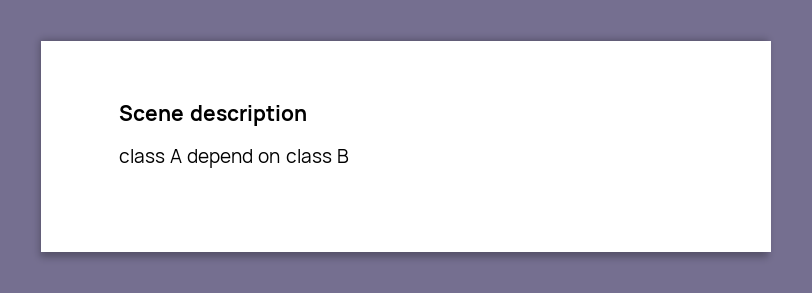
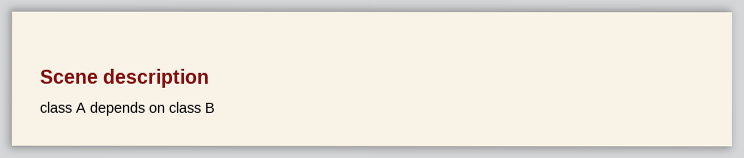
- class A depend on class B
+ class A depends on class B

